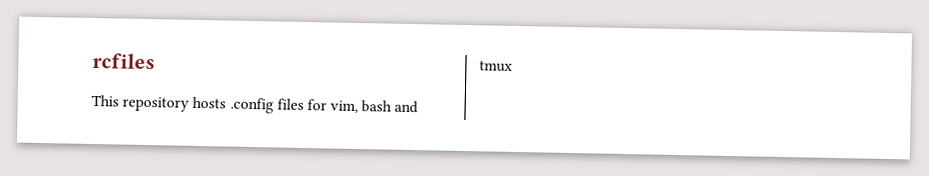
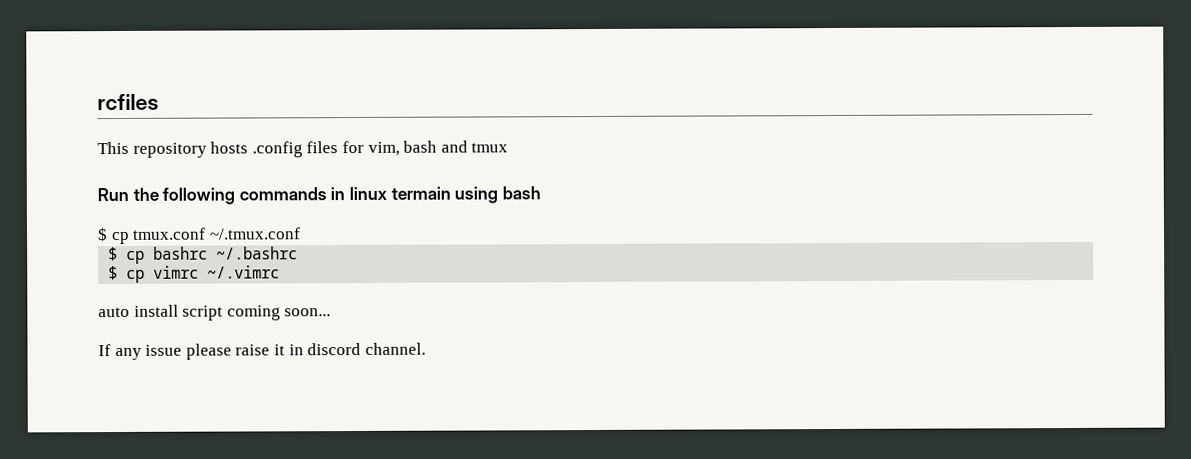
+ Run the following commands in linux termain using bash
+ $ cp tmux.conf ~/.tmux.conf
+ $ cp bashrc ~/.bashrc
+ $ cp vimrc ~/.vimrc
+ auto install script coming soon...
+ If any issue please raise it in discord channel.

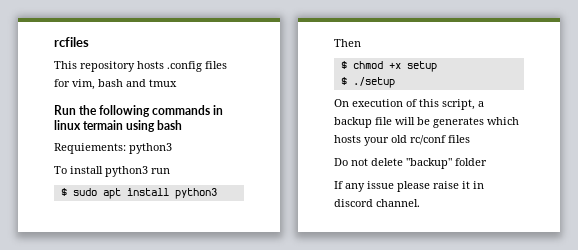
- $ cp tmux.conf ~/.tmux.conf
- $ cp bashrc ~/.bashrc
- $ cp vimrc ~/.vimrc
- auto install script coming soon...
+ Requiements: python3
+ To install python3 run
+ $ sudo apt install python3
+ Then
+ $ chmod +x setup
+ $ ./setup
+ On execution of this script, a backup file will be generates which hosts your old rc/conf files
+ Do not delete "backup" folder

